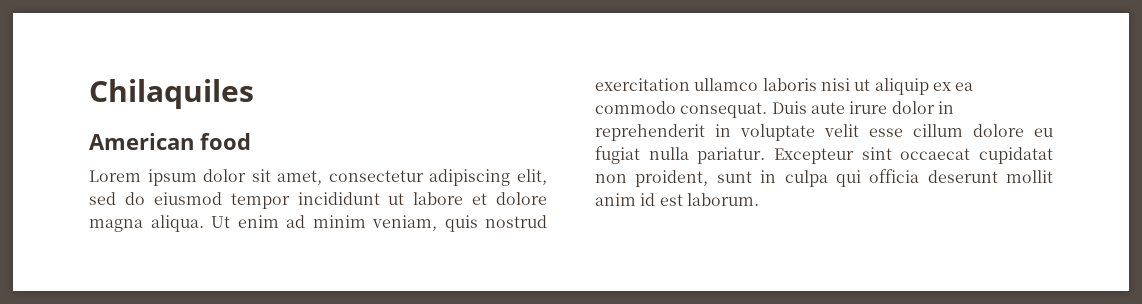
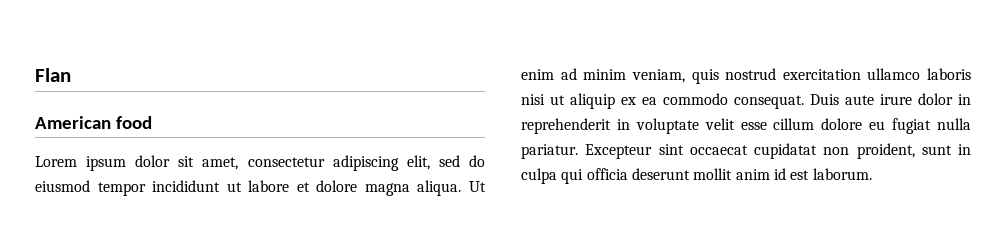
- Chilaquiles
+ Flan

